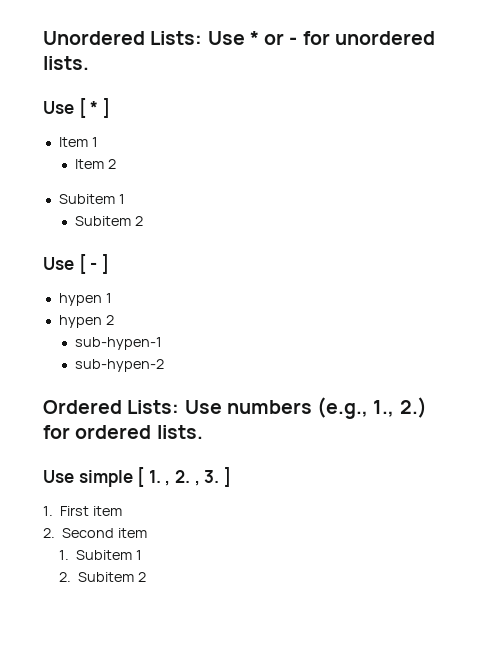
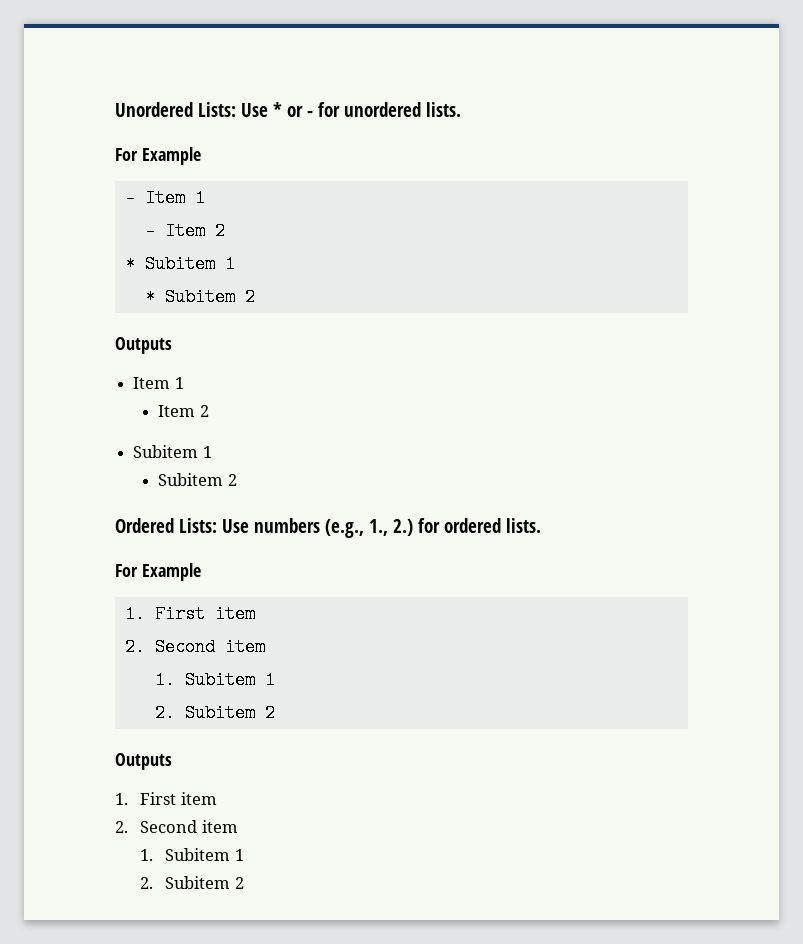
  Unordered Lists: Use * or - for unordered lists.
- Use [ * ]
+ For Example
+ - Item 1
+ - Item 2
+ * Subitem 1
+ * Subitem 2
+ Outputs
- Use [ - ]
- hypen 1
- hypen 2
- sub-hypen-1
- sub-hypen-2
  Ordered Lists: Use numbers (e.g., 1., 2.) for ordered lists.
- Use simple [ 1. , 2. , 3. ]
+ For Example
+ 1. First item
+ 2. Second item
+ 1. Subitem 1
+ 2. Subitem 2
+ Outputs

